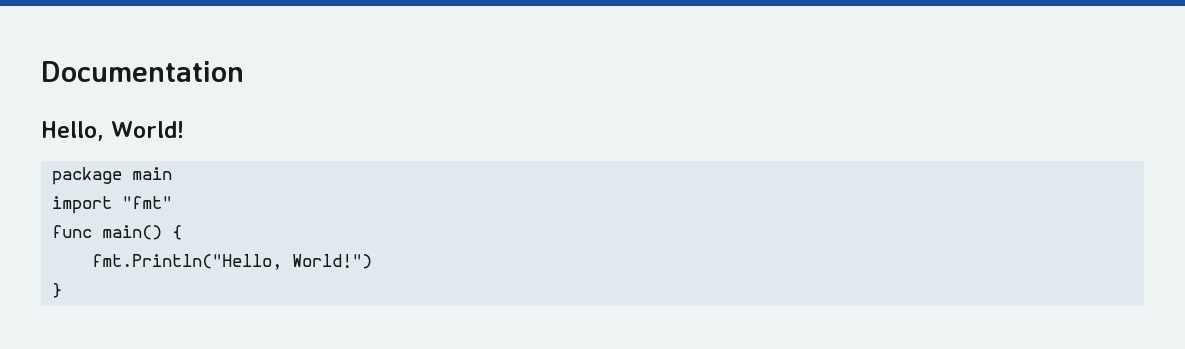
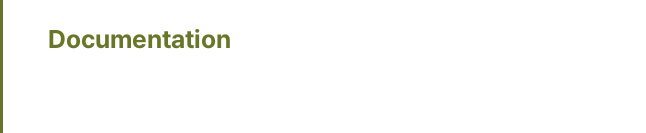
- Hello, World!
- package main
- import "fmt"
- func main() {
- fmt.Println("Hello, World!")
- }

